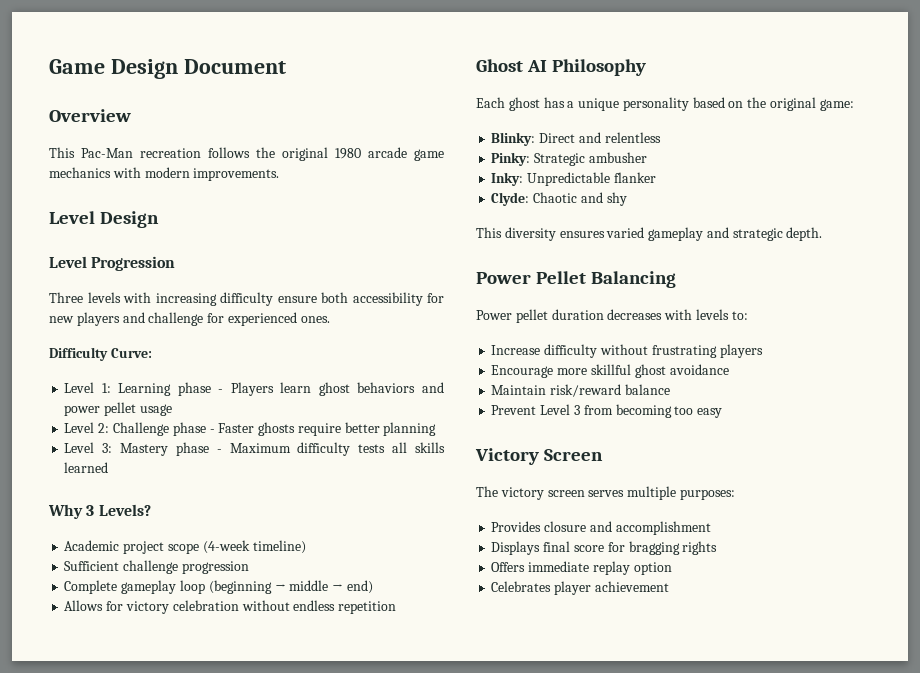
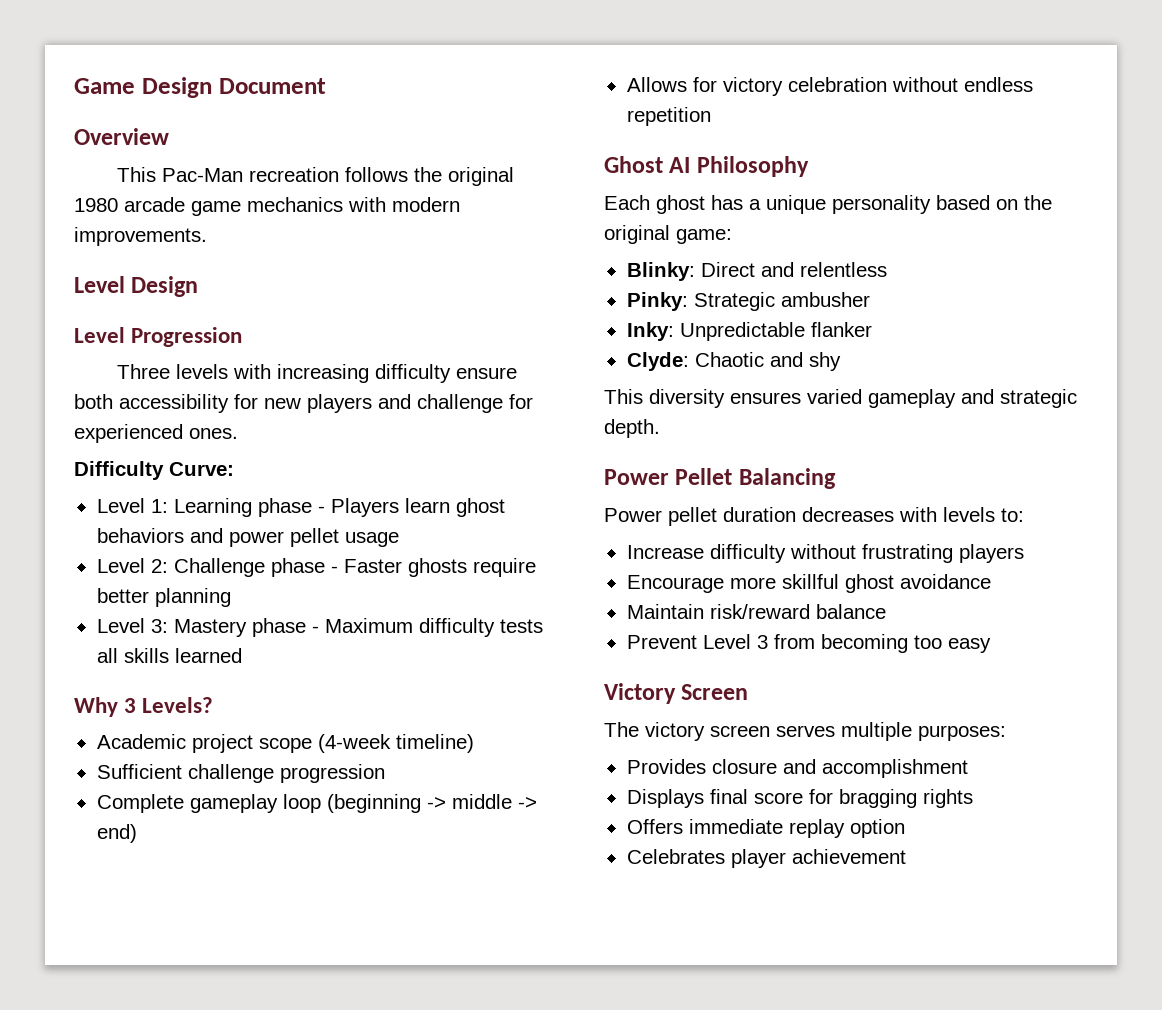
- Complete gameplay loop (beginning → middle → end)
+ Complete gameplay loop (beginning -> middle -> end)

